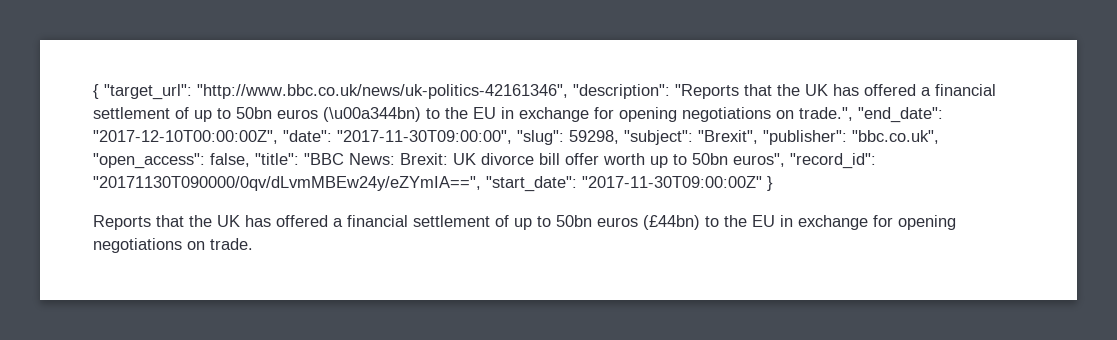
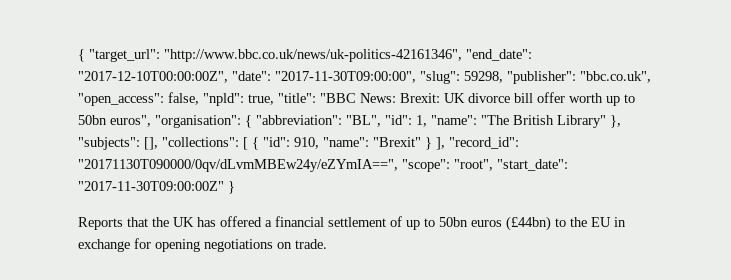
- { "target_url": "http://www.bbc.co.uk/news/uk-politics-42161346", "description": "Reports that the UK has offered a financial settlement of up to 50bn euros (\u00a344bn) to the EU in exchange for opening negotiations on trade.", "end_date": "2017-12-10T00:00:00Z", "date": "2017-11-30T09:00:00", "slug": 59298, "subject": "Brexit", "publisher": "bbc.co.uk", "open_access": false, "title": "BBC News: Brexit: UK divorce bill offer worth up to 50bn euros", "record_id": "20171130T090000/0qv/dLvmMBEw24y/eZYmIA==", "start_date": "2017-11-30T09:00:00Z" }
+ { "target_url": "http://www.bbc.co.uk/news/uk-politics-42161346", "end_date": "2017-12-10T00:00:00Z", "date": "2017-11-30T09:00:00", "slug": 59298, "publisher": "bbc.co.uk", "open_access": false, "npld": true, "title": "BBC News: Brexit: UK divorce bill offer worth up to 50bn euros", "organisation": { "abbreviation": "BL", "id": 1, "name": "The British Library" }, "subjects": [], "collections": [ { "id": 910, "name": "Brexit" } ], "record_id": "20171130T090000/0qv/dLvmMBEw24y/eZYmIA==", "scope": "root", "start_date": "2017-11-30T09:00:00Z" }

